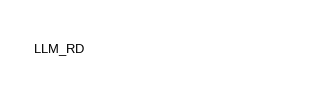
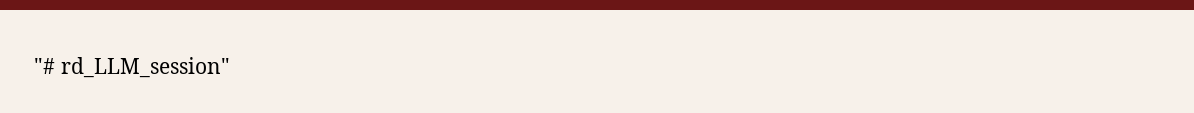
- LLM_RD
+ "# rd_LLM_session"

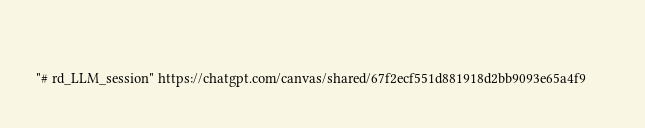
- "# rd_LLM_session"
+ "# rd_LLM_session" https://chatgpt.com/canvas/shared/67f2ecf551d881918d2bb9093e65a4f9

